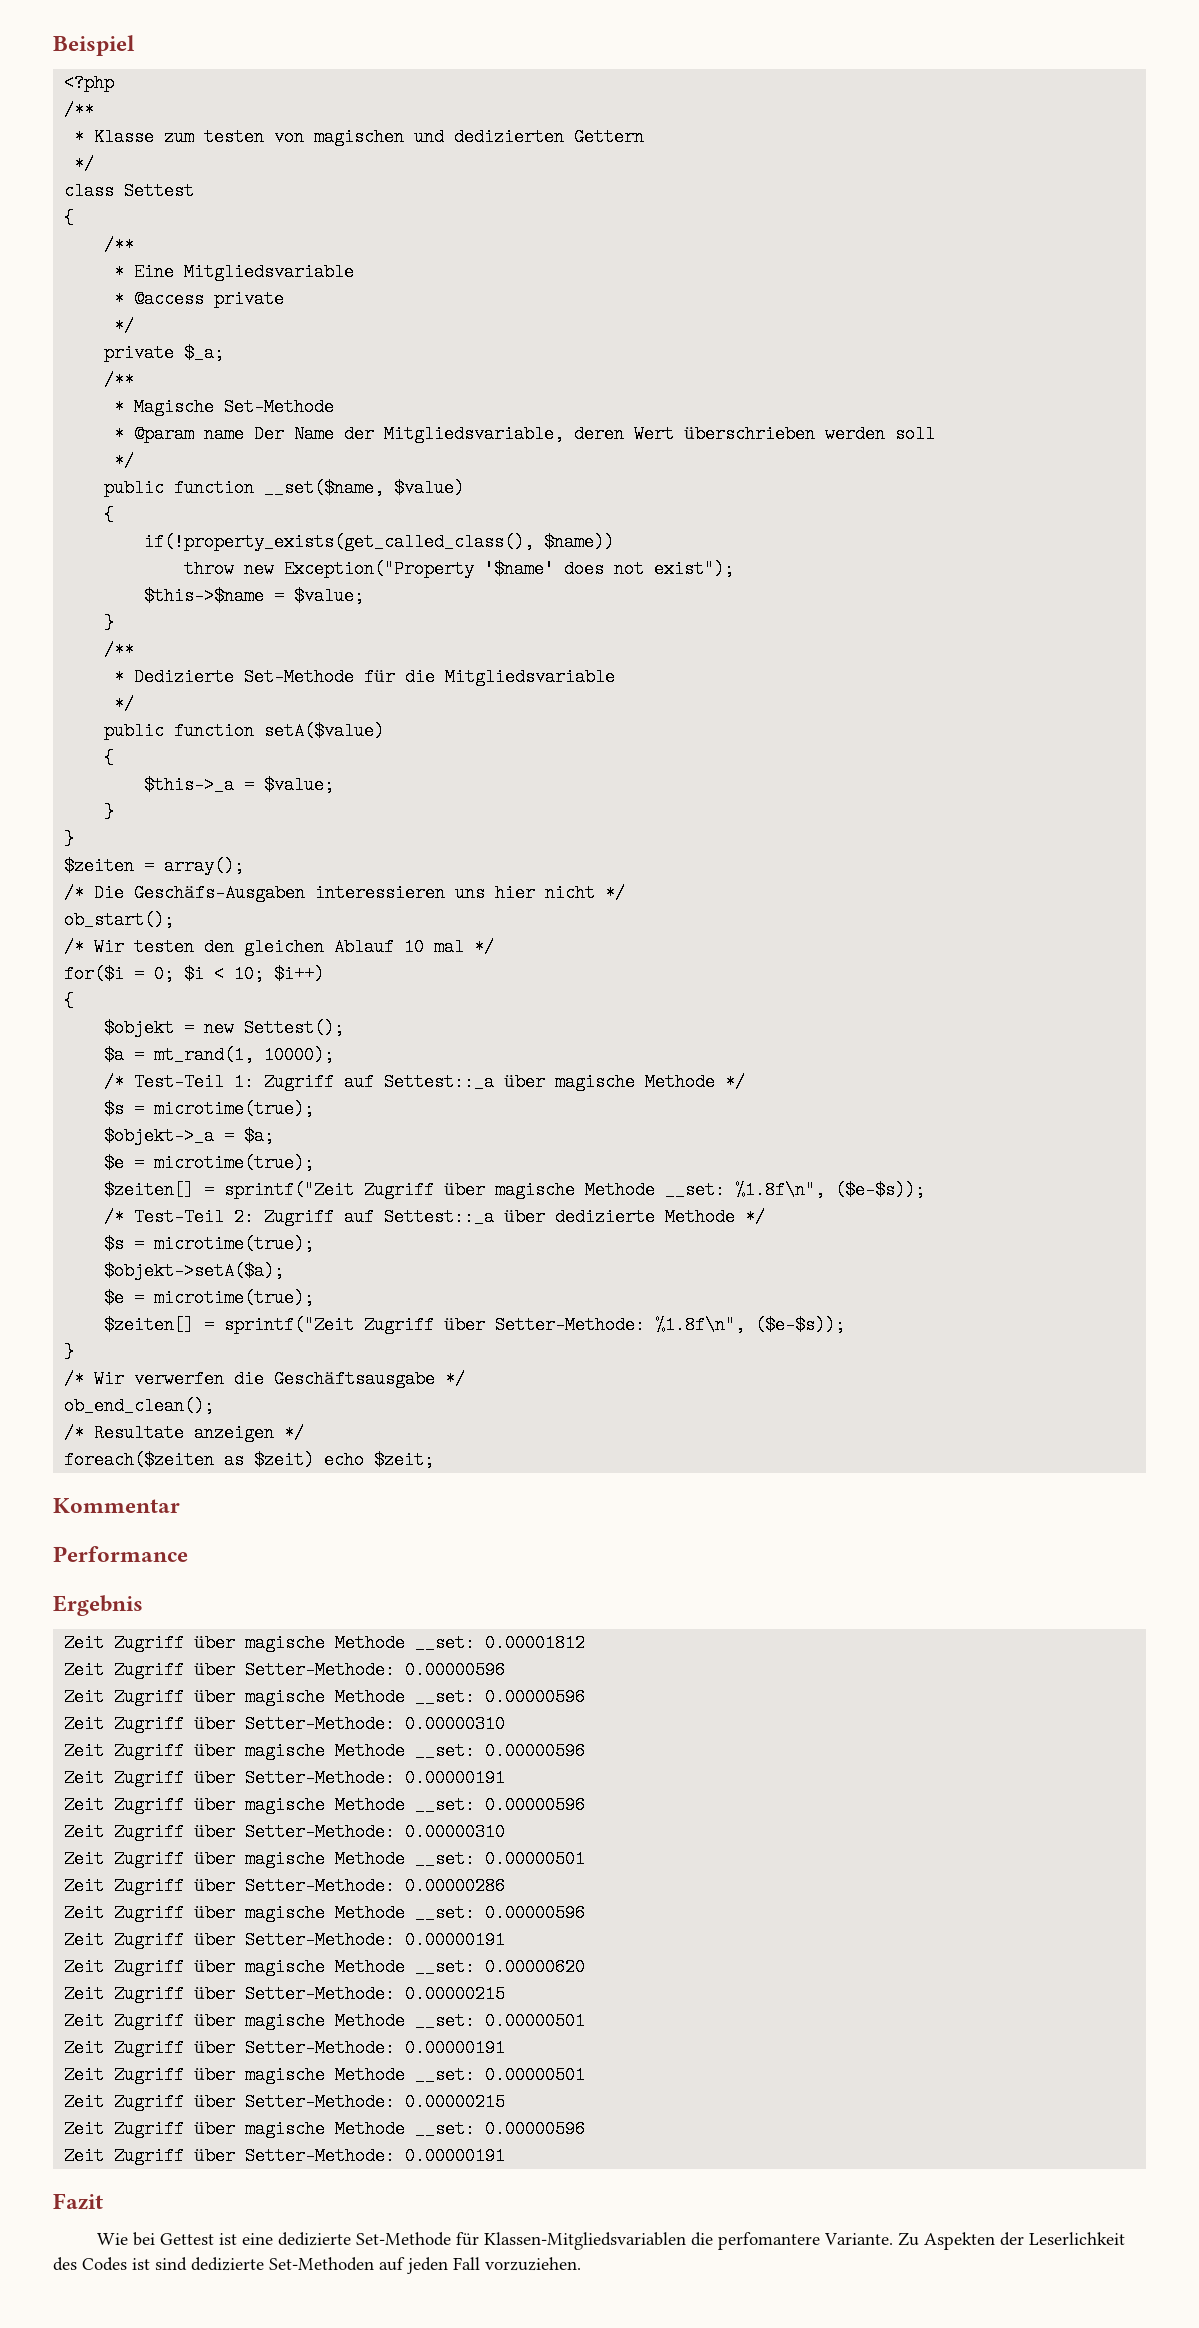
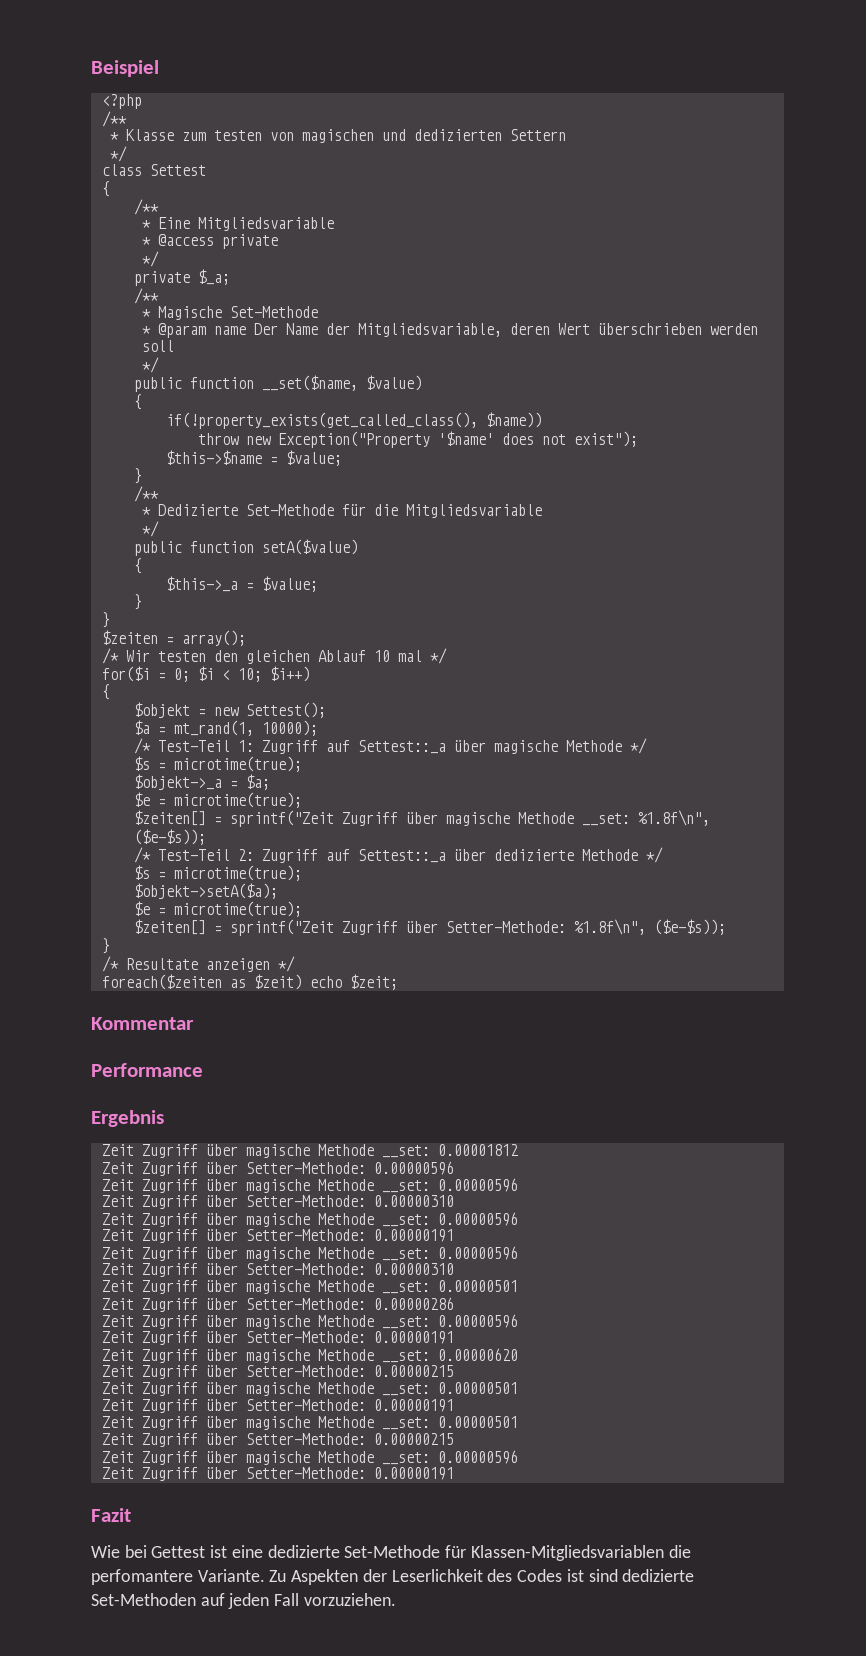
- * Klasse zum testen von magischen und dedizierten Gettern
+ * Klasse zum testen von magischen und dedizierten Settern
- /* Die Geschäfs-Ausgaben interessieren uns hier nicht */
- ob_start();
- /* Wir verwerfen die Geschäftsausgabe */
- ob_end_clean();

